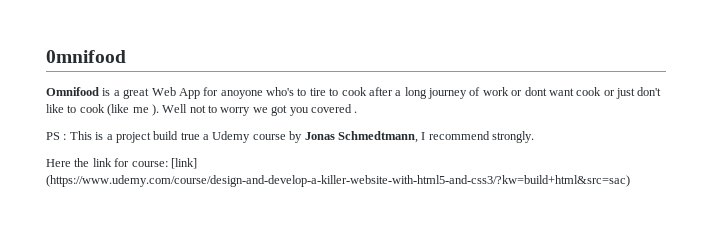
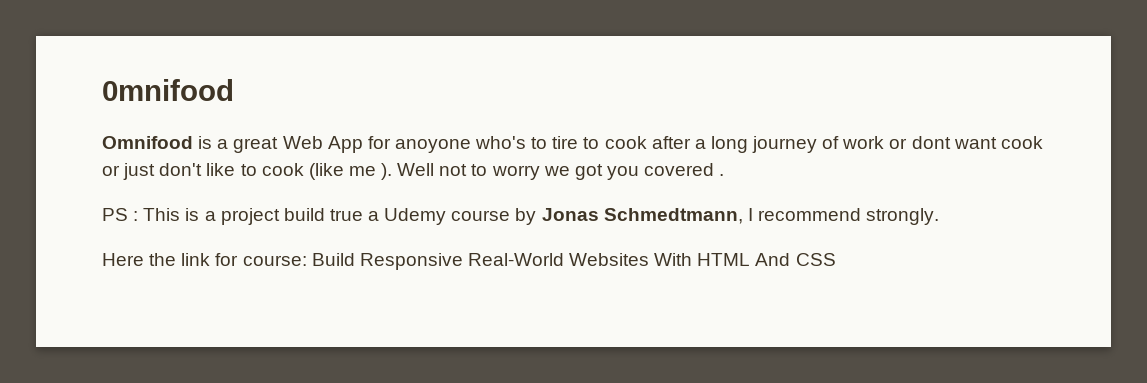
- Here the link for course: [link] (https://www.udemy.com/course/design-and-develop-a-killer-website-with-html5-and-css3/?kw=build+html&src=sac)
+ Here the link for course: Build Responsive Real-World Websites With HTML And CSS

